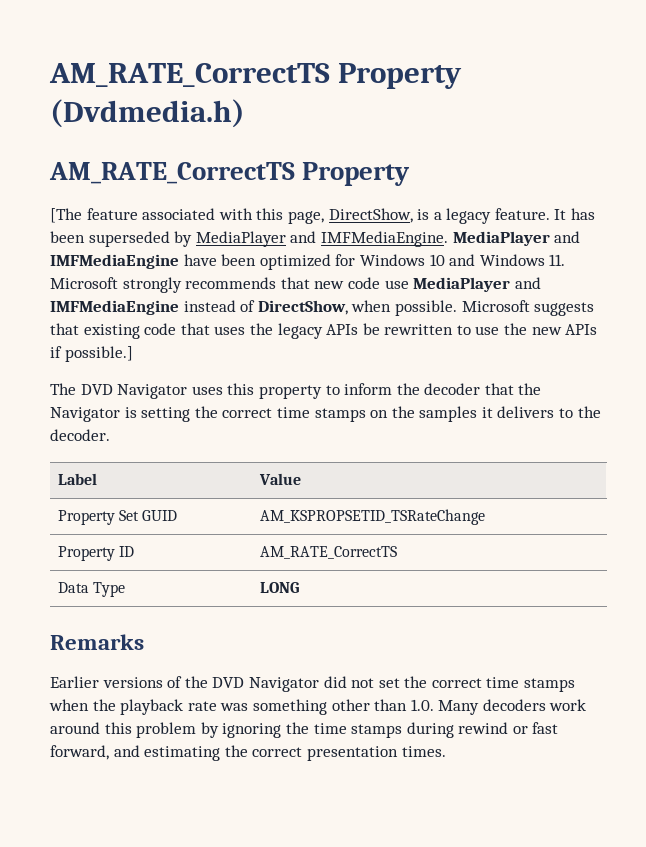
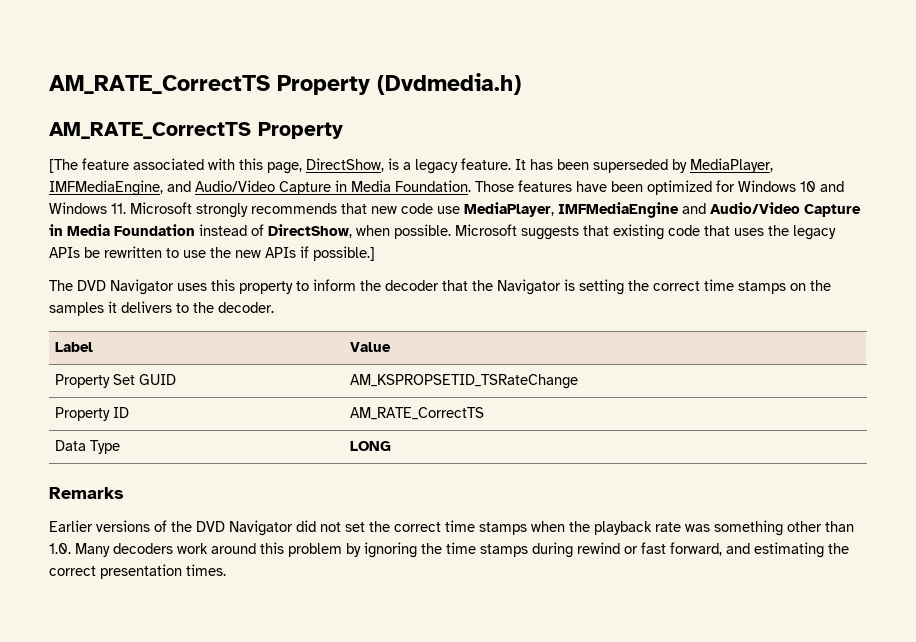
- It has been superseded by MediaPlayer and IMFMediaEngine. MediaPlayer and IMFMediaEngine have been optimized for Windows 10 and Windows 11. Microsoft strongly recommends that new code use MediaPlayer and IMFMediaEngine instead of DirectShow, when possible.
+ It has been superseded by MediaPlayer, IMFMediaEngine, and Audio/Video Capture in Media Foundation. Those features have been optimized for Windows 10 and Windows 11. Microsoft strongly recommends that new code use MediaPlayer, IMFMediaEngine and Audio/Video Capture in Media Foundation instead of DirectShow, when possible.

